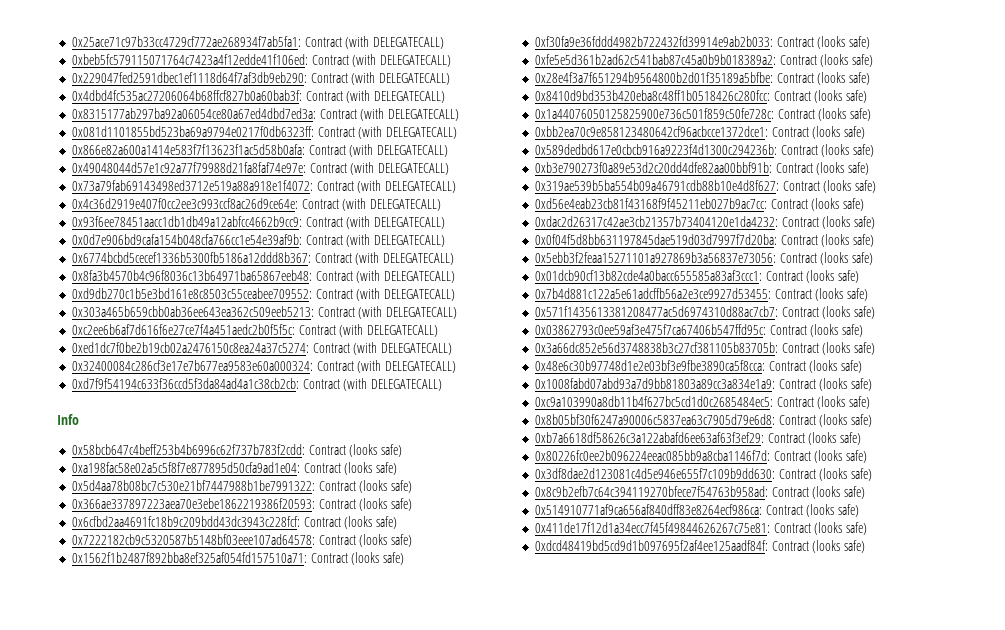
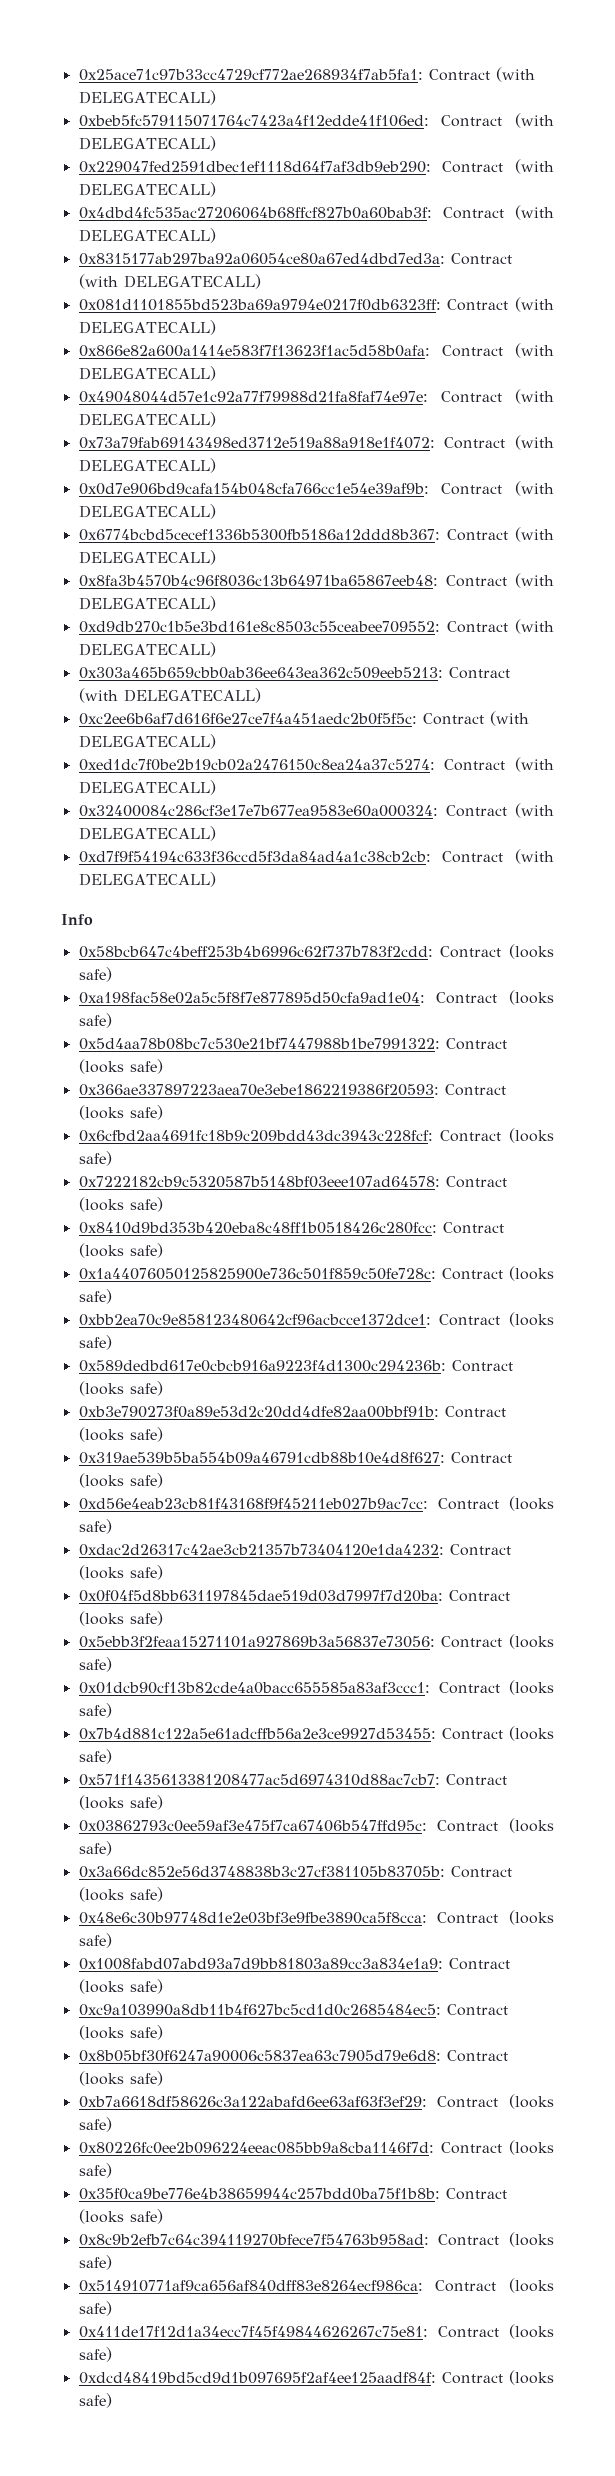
- 0x4c36d2919e407f0cc2ee3c993ccf8ac26d9ce64e: Contract (with DELEGATECALL)
- 0x93f6ee78451aacc1db1db49a12abfcc4662b9cc9: Contract (with DELEGATECALL)
- 0x1562f1b2487f892bba8ef325af054fd157510a71: Contract (looks safe)
- 0xf30fa9e36fddd4982b722432fd39914e9ab2b033: Contract (looks safe)
- 0xfe5e5d361b2ad62c541bab87c45a0b9b018389a2: Contract (looks safe)
- 0x28e4f3a7f651294b9564800b2d01f35189a5bfbe: Contract (looks safe)
- 0x3df8dae2d123081c4d5e946e655f7c109b9dd630: Contract (looks safe)
+ 0x35f0ca9be776e4b38659944c257bdd0ba75f1b8b: Contract (looks safe)

